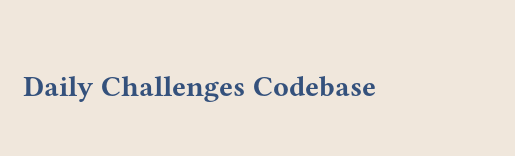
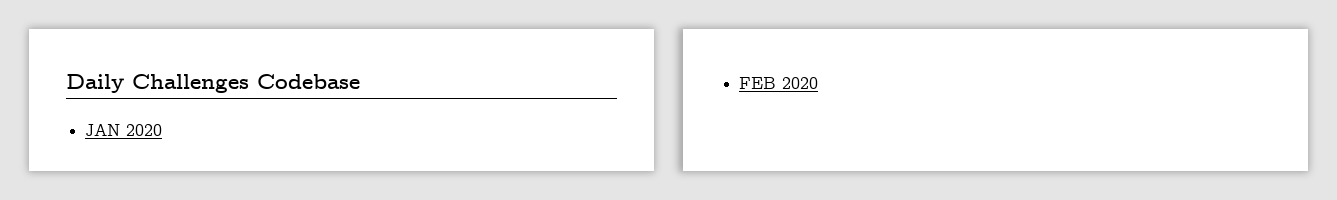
+ JAN 2020
+ FEB 2020

